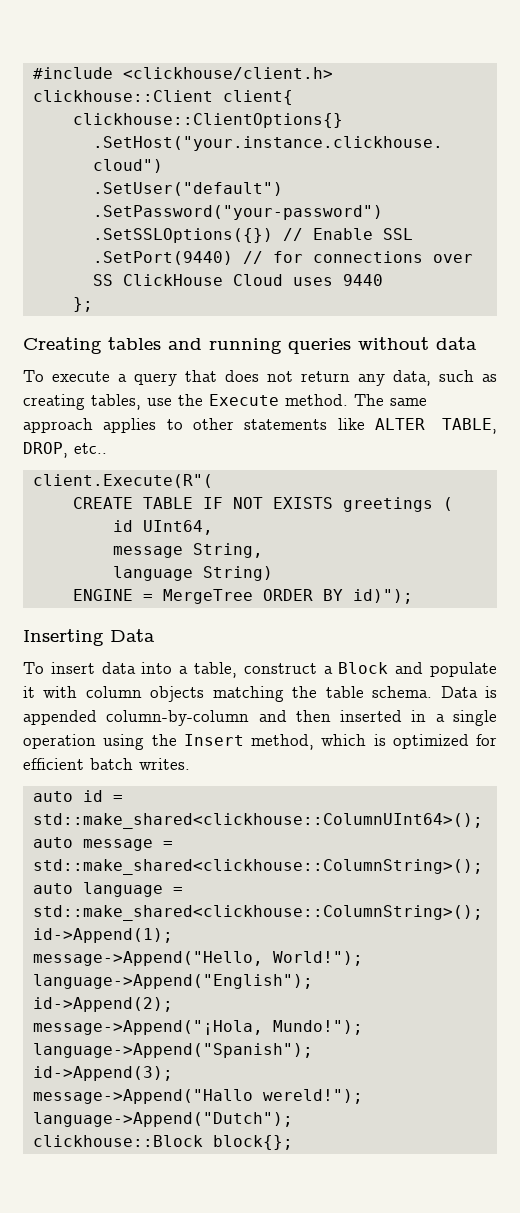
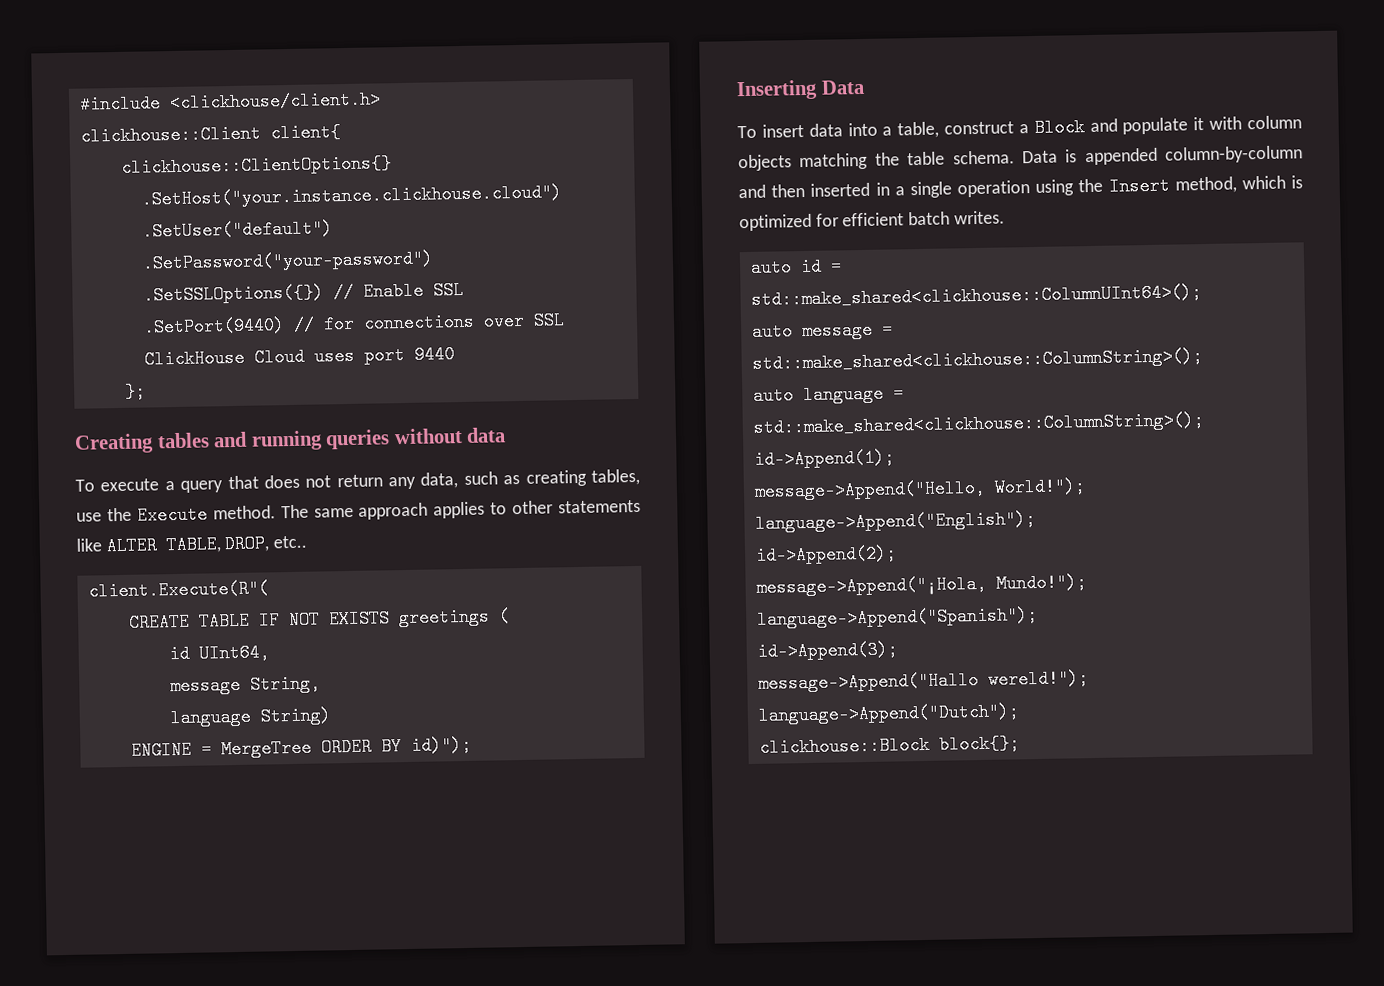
- .SetPort(9440) // for connections over SS ClickHouse Cloud uses 9440
+ .SetPort(9440) // for connections over SSL ClickHouse Cloud uses port 9440

